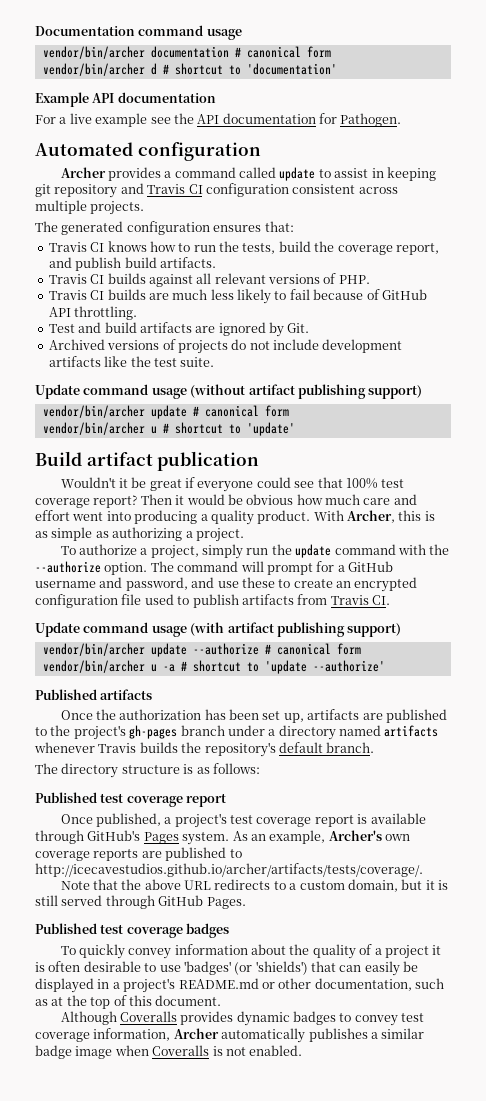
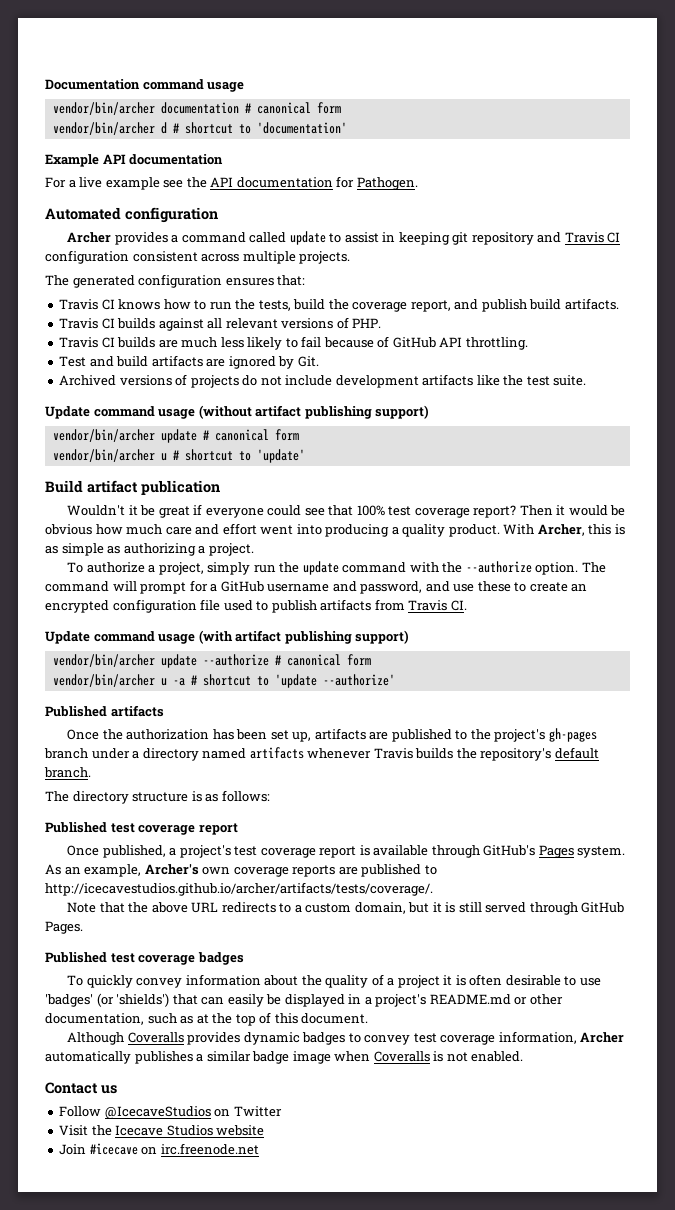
+ Contact us
+ Follow @IcecaveStudios on Twitter
+ Visit the Icecave Studios website
+ Join #icecave on irc.freenode.net

